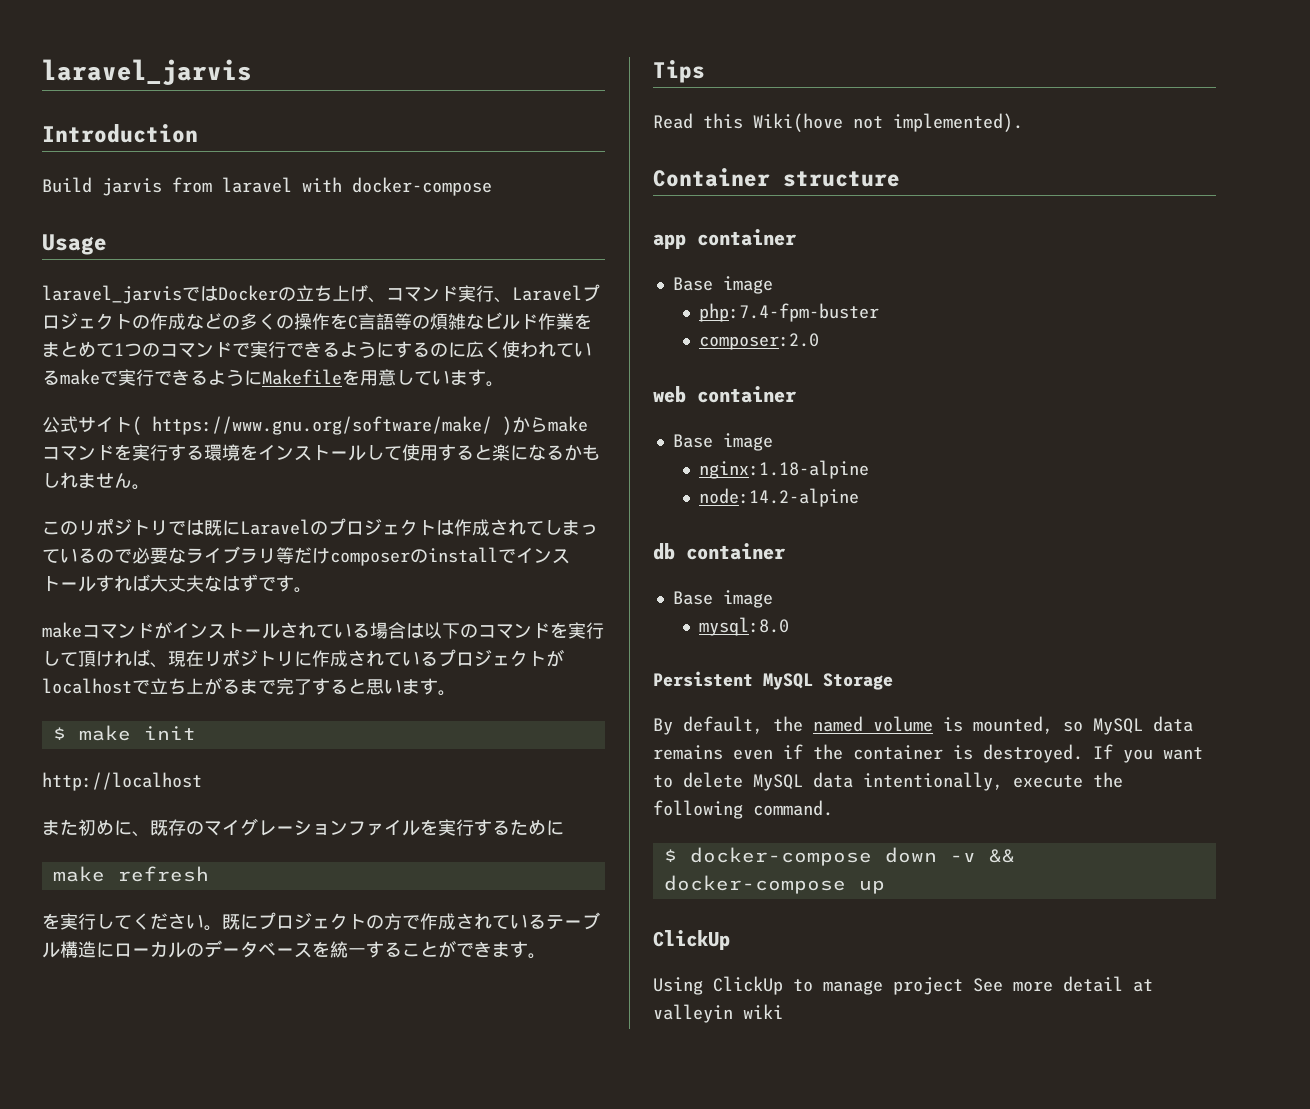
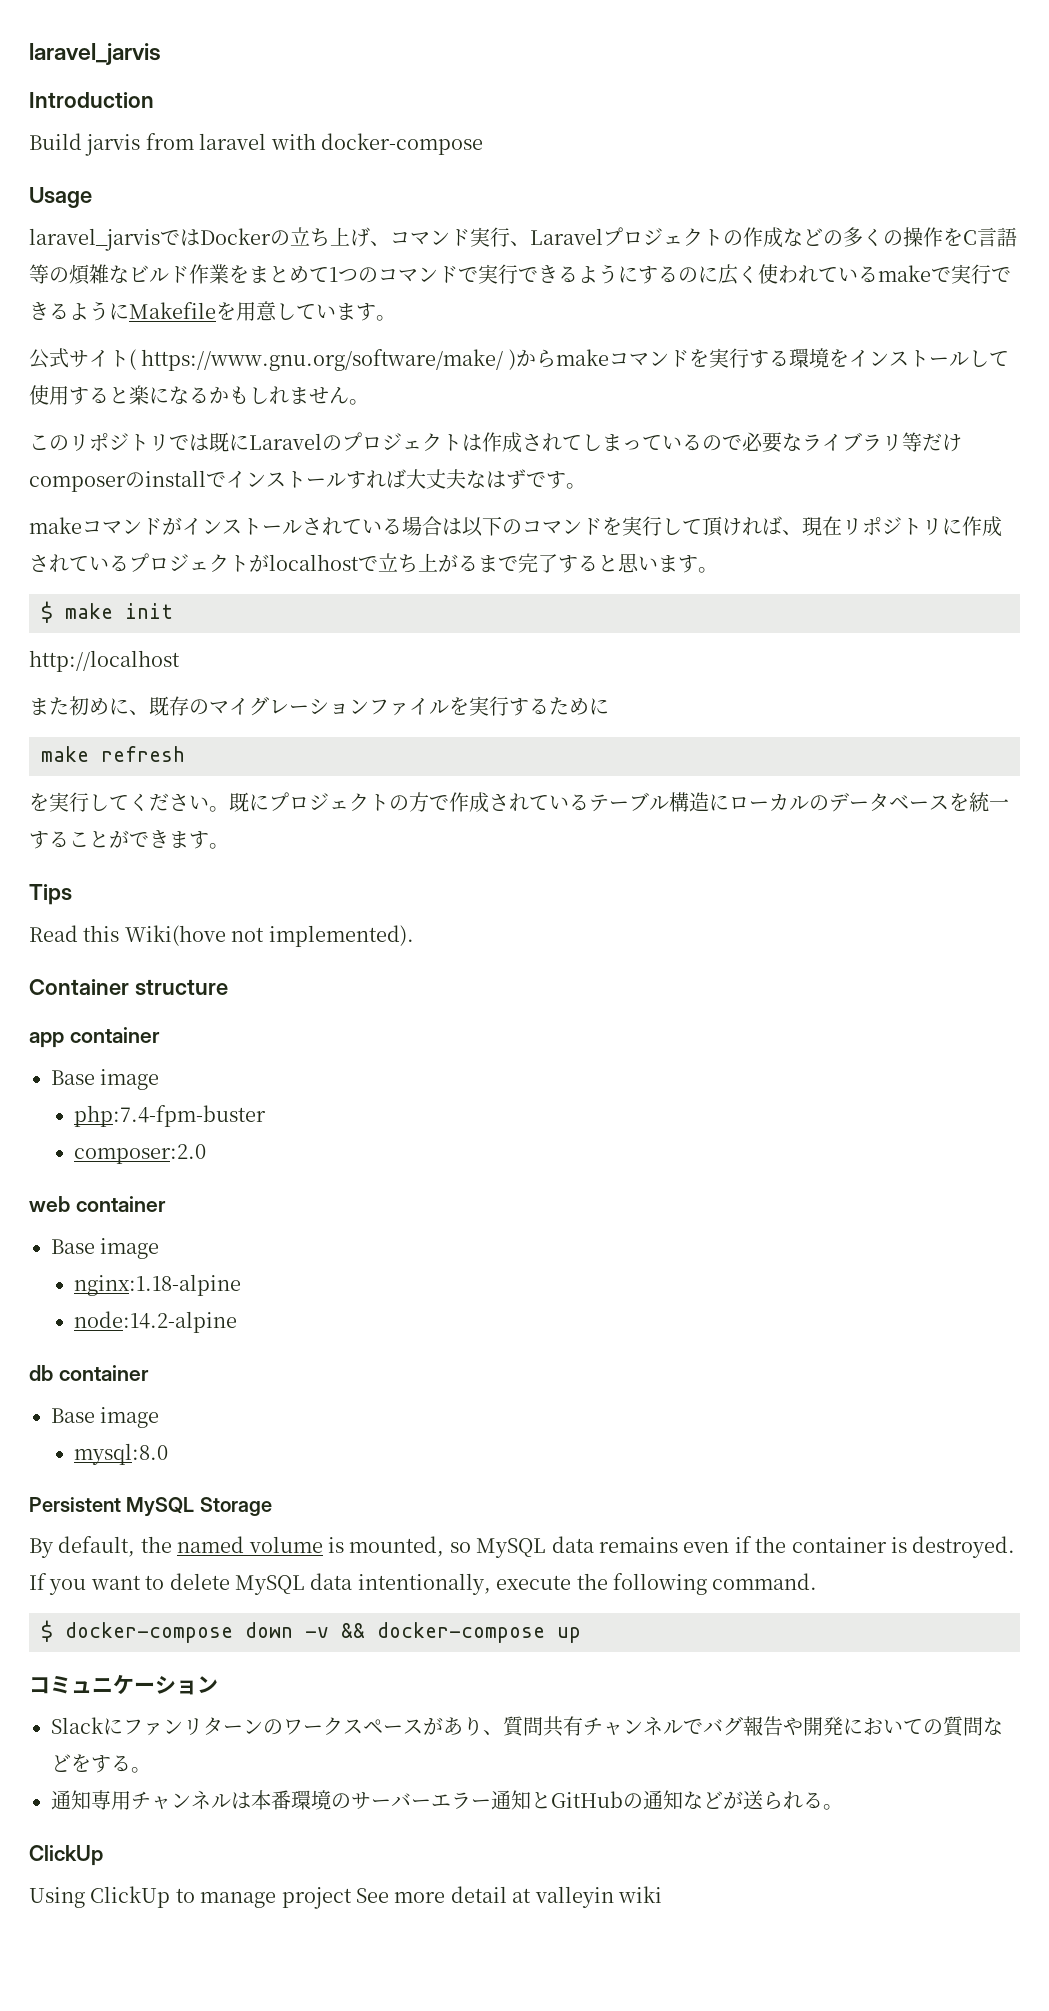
+ コミュニケーション
+ Slackにファンリターンのワークスペースがあり、質問共有チャンネルでバグ報告や開発においての質問などをする。
+ 通知専用チャンネルは本番環境のサーバーエラー通知とGitHubの通知などが送られる。

